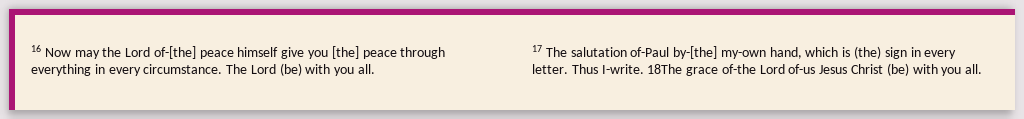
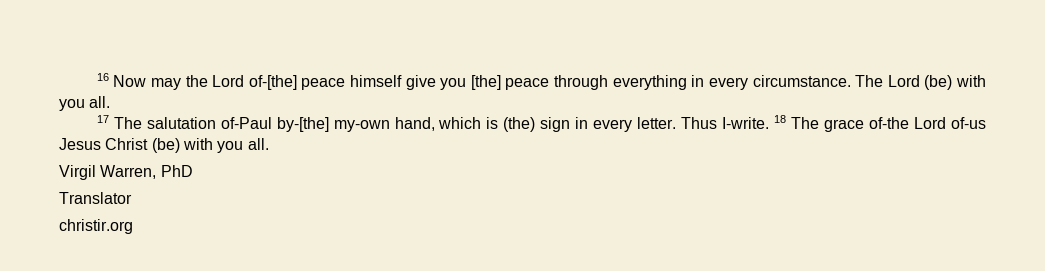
- 18The grace of-the Lord of-us Jesus Christ (be) with you all.
+ 18 The grace of-the Lord of-us Jesus Christ (be) with you all.
+ Virgil Warren, PhD
+ Translator
+ christir.org

